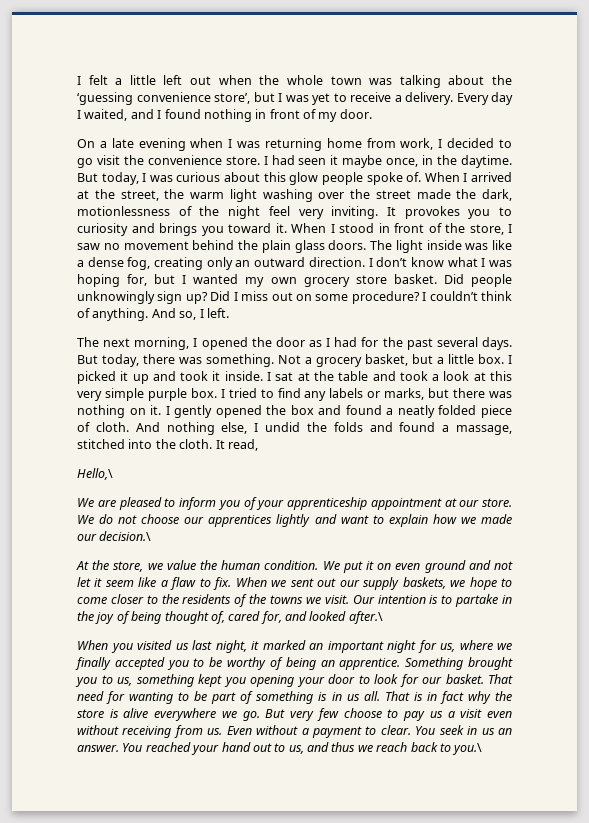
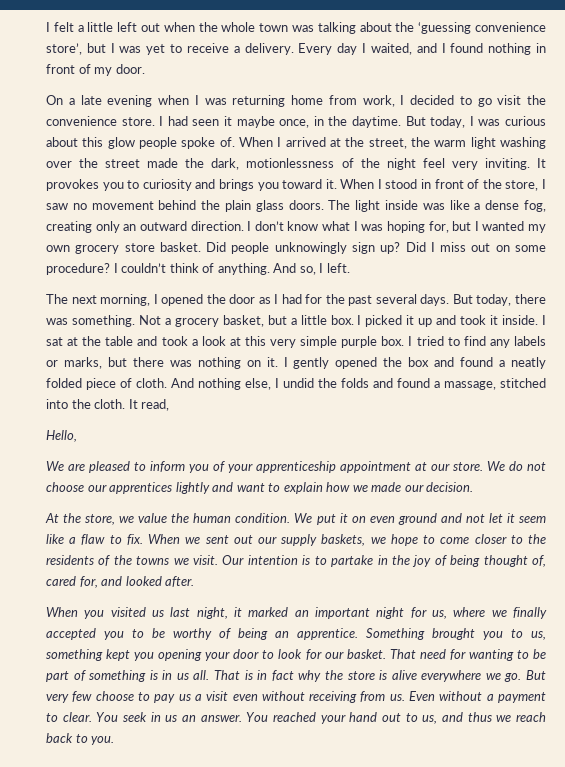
- Hello,\
+ Hello,
- We do not choose our apprentices lightly and want to explain how we made our decision.\
+ We do not choose our apprentices lightly and want to explain how we made our decision.
- Our intention is to partake in the joy of being thought of, cared for, and looked after.\
+ Our intention is to partake in the joy of being thought of, cared for, and looked after.
- You reached your hand out to us, and thus we reach back to you.\
+ You reached your hand out to us, and thus we reach back to you.

